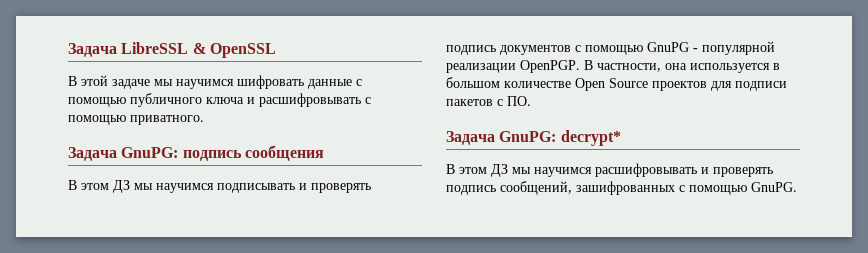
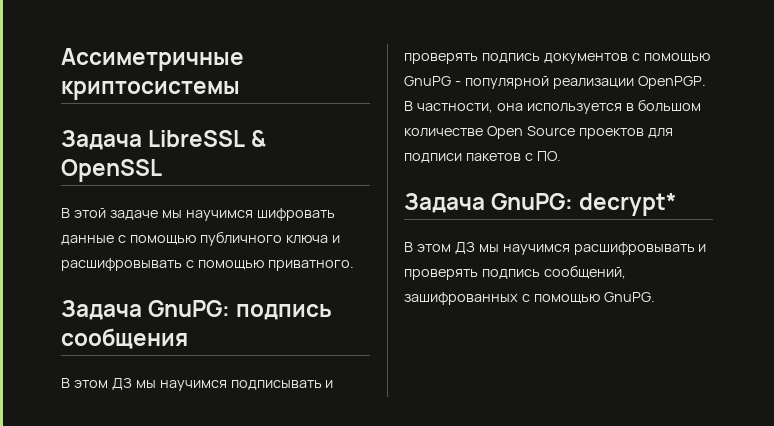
+ Ассиметричные криптосистемы

